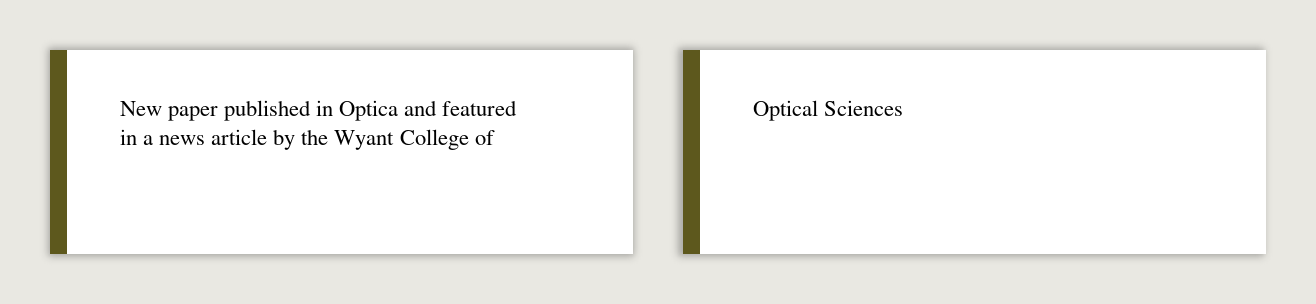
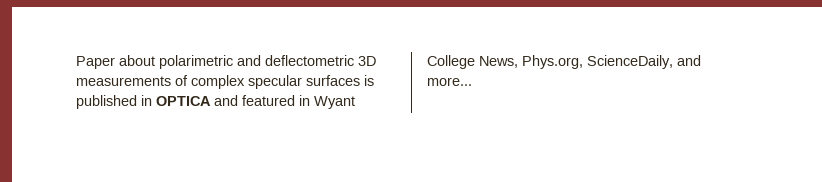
- New paper published in Optica and featured in a news article by the Wyant College of Optical Sciences
+ Paper about polarimetric and deflectometric 3D measurements of complex specular surfaces is published in OPTICA and featured in Wyant College News, Phys.org, ScienceDaily, and more...

